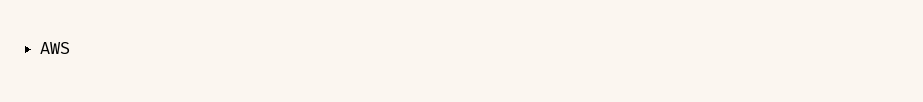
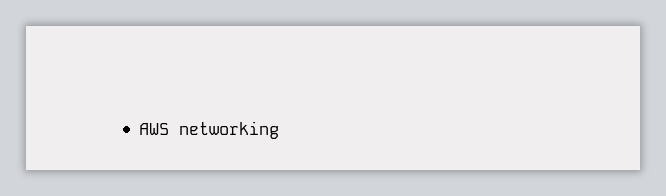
- AWS
+ AWS networking

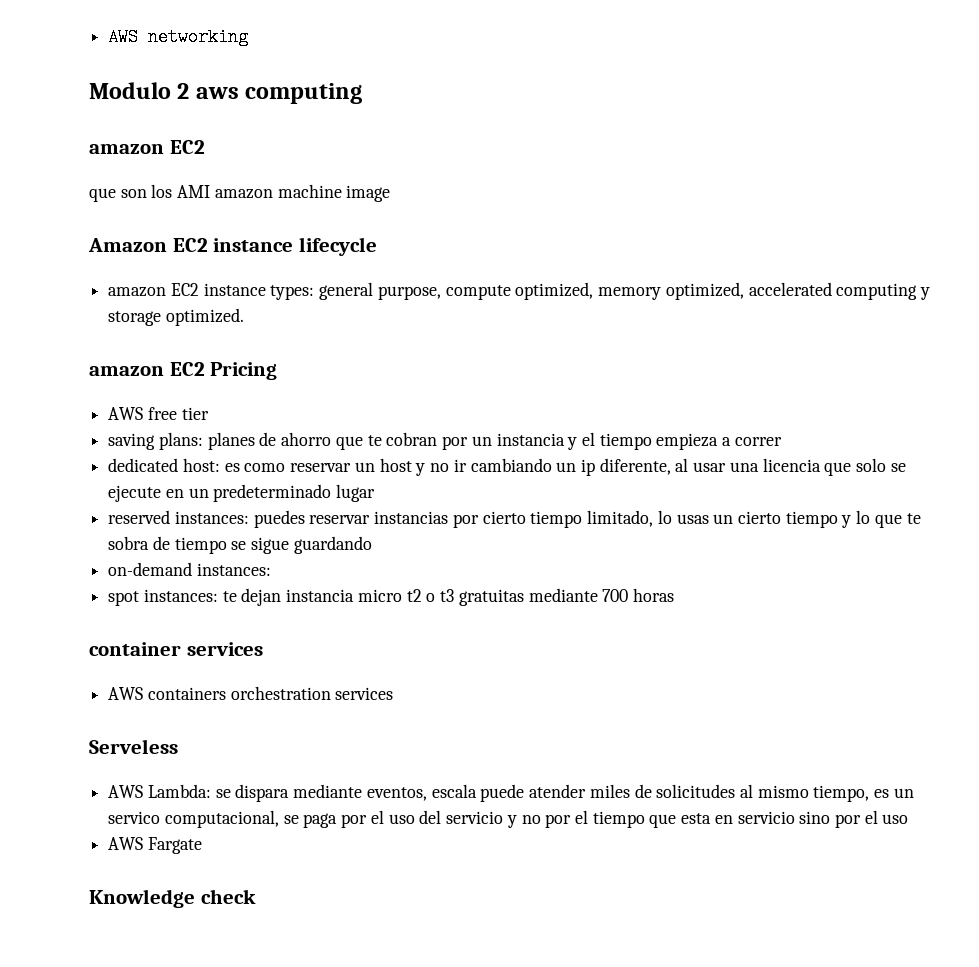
+ Modulo 2 aws computing
+ amazon EC2
+ que son los AMI amazon machine image
+ Amazon EC2 instance lifecycle
+ amazon EC2 instance types: general purpose, compute optimized, memory optimized, accelerated computing y storage optimized.
+ amazon EC2 Pricing
+ AWS free tier
+ saving plans: planes de ahorro que te cobran por un instancia y el tiempo empieza a correr
+ dedicated host: es como reservar un host y no ir cambiando un ip diferente, al usar una licencia que solo se ejecute en un predeterminado lugar
+ reserved instances: puedes reservar instancias por cierto tiempo limitado, lo usas un cierto tiempo y lo que te sobra de tiempo se sigue guardando
+ on-demand instances:
+ spot instances: te dejan instancia micro t2 o t3 gratuitas mediante 700 horas
+ container services
+ AWS containers orchestration services
+ Serveless
+ AWS Lambda: se dispara mediante eventos, escala puede atender miles de solicitudes al mismo tiempo, es un servico computacional, se paga por el uso del servicio y no por el tiempo que esta en servicio sino por el uso
+ AWS Fargate
+ Knowledge check

